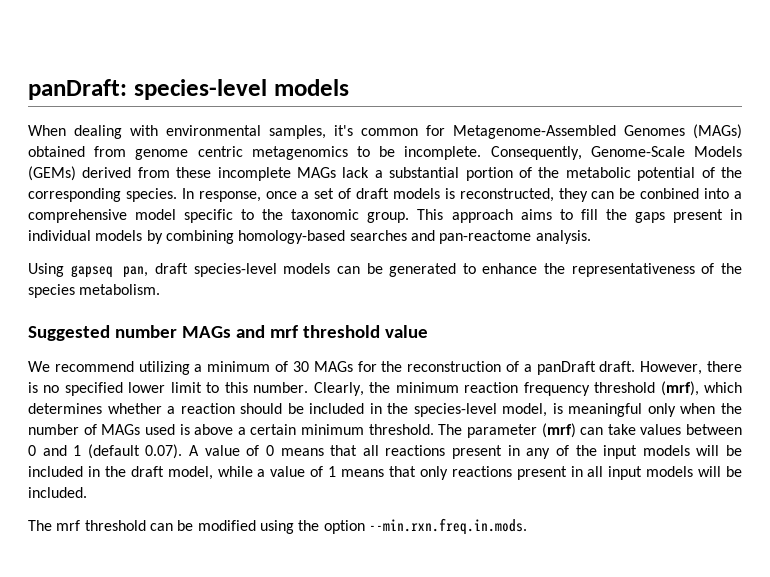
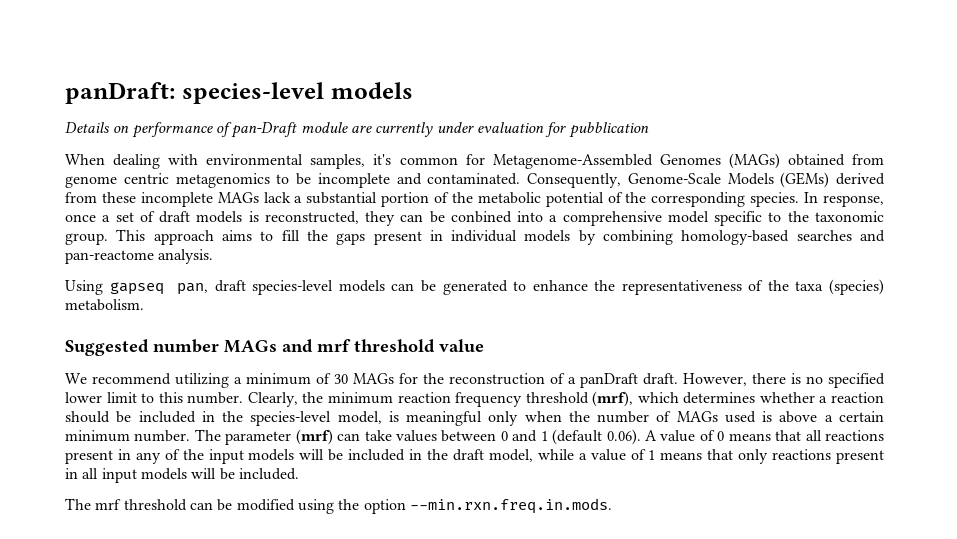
+ Details on performance of pan-Draft module are currently under evaluation for pubblication
- When dealing with environmental samples, it's common for Metagenome-Assembled Genomes (MAGs) obtained from genome centric metagenomics to be incomplete.
+ When dealing with environmental samples, it's common for Metagenome-Assembled Genomes (MAGs) obtained from genome centric metagenomics to be incomplete and contaminated.
- Using gapseq pan, draft species-level models can be generated to enhance the representativeness of the species metabolism.
+ Using gapseq pan, draft species-level models can be generated to enhance the representativeness of the taxa (species) metabolism.
- Clearly, the minimum reaction frequency threshold (mrf), which determines whether a reaction should be included in the species-level model, is meaningful only when the number of MAGs used is above a certain minimum threshold.
+ Clearly, the minimum reaction frequency threshold (mrf), which determines whether a reaction should be included in the species-level model, is meaningful only when the number of MAGs used is above a certain minimum number.
- The parameter (mrf) can take values between 0 and 1 (default 0.07). A value of 0 means that all reactions present in any of the input models will be included in the draft model, while a value of 1 means that only reactions present in all input models will be included.
+ The parameter (mrf) can take values between 0 and 1 (default 0.06). A value of 0 means that all reactions present in any of the input models will be included in the draft model, while a value of 1 means that only reactions present in all input models will be included.

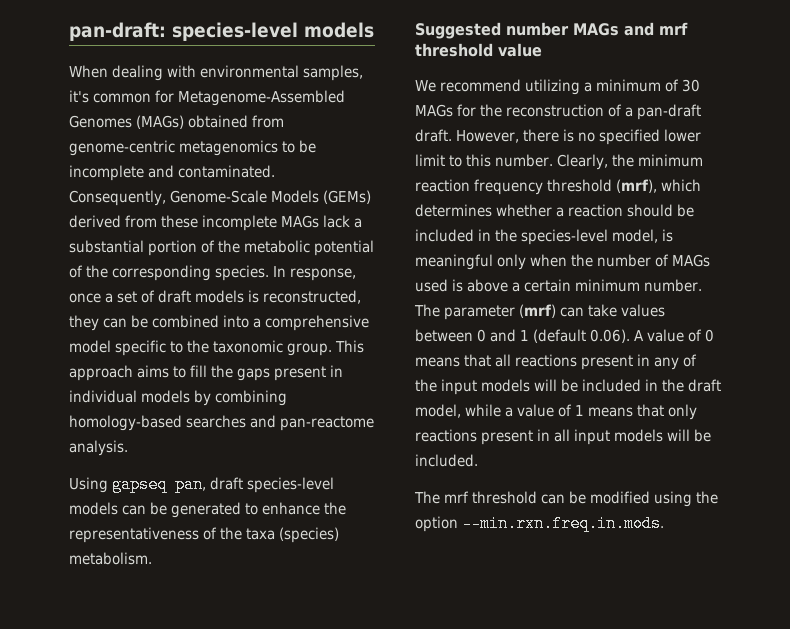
- panDraft: species-level models
- Details on performance of pan-Draft module are currently under evaluation for pubblication
+ pan-draft: species-level models
- When dealing with environmental samples, it's common for Metagenome-Assembled Genomes (MAGs) obtained from genome centric metagenomics to be incomplete and contaminated.
+ When dealing with environmental samples, it's common for Metagenome-Assembled Genomes (MAGs) obtained from genome-centric metagenomics to be incomplete and contaminated.
- In response, once a set of draft models is reconstructed, they can be conbined into a comprehensive model specific to the taxonomic group.
+ In response, once a set of draft models is reconstructed, they can be combined into a comprehensive model specific to the taxonomic group.
- We recommend utilizing a minimum of 30 MAGs for the reconstruction of a panDraft draft.
+ We recommend utilizing a minimum of 30 MAGs for the reconstruction of a pan-draft draft.

